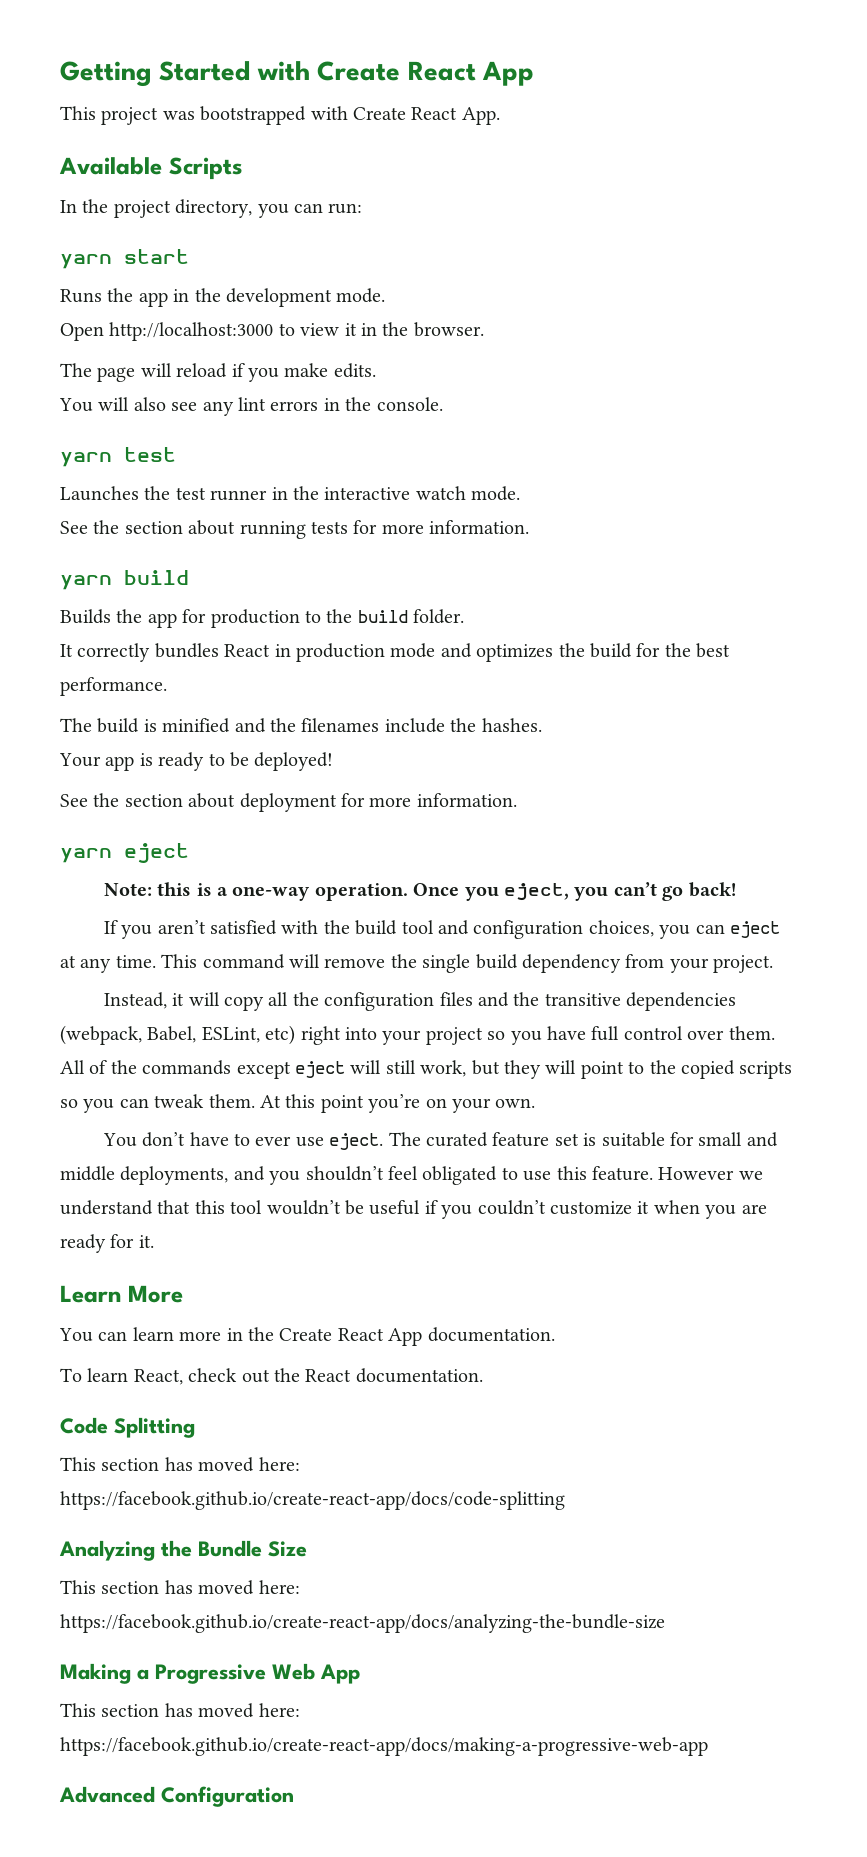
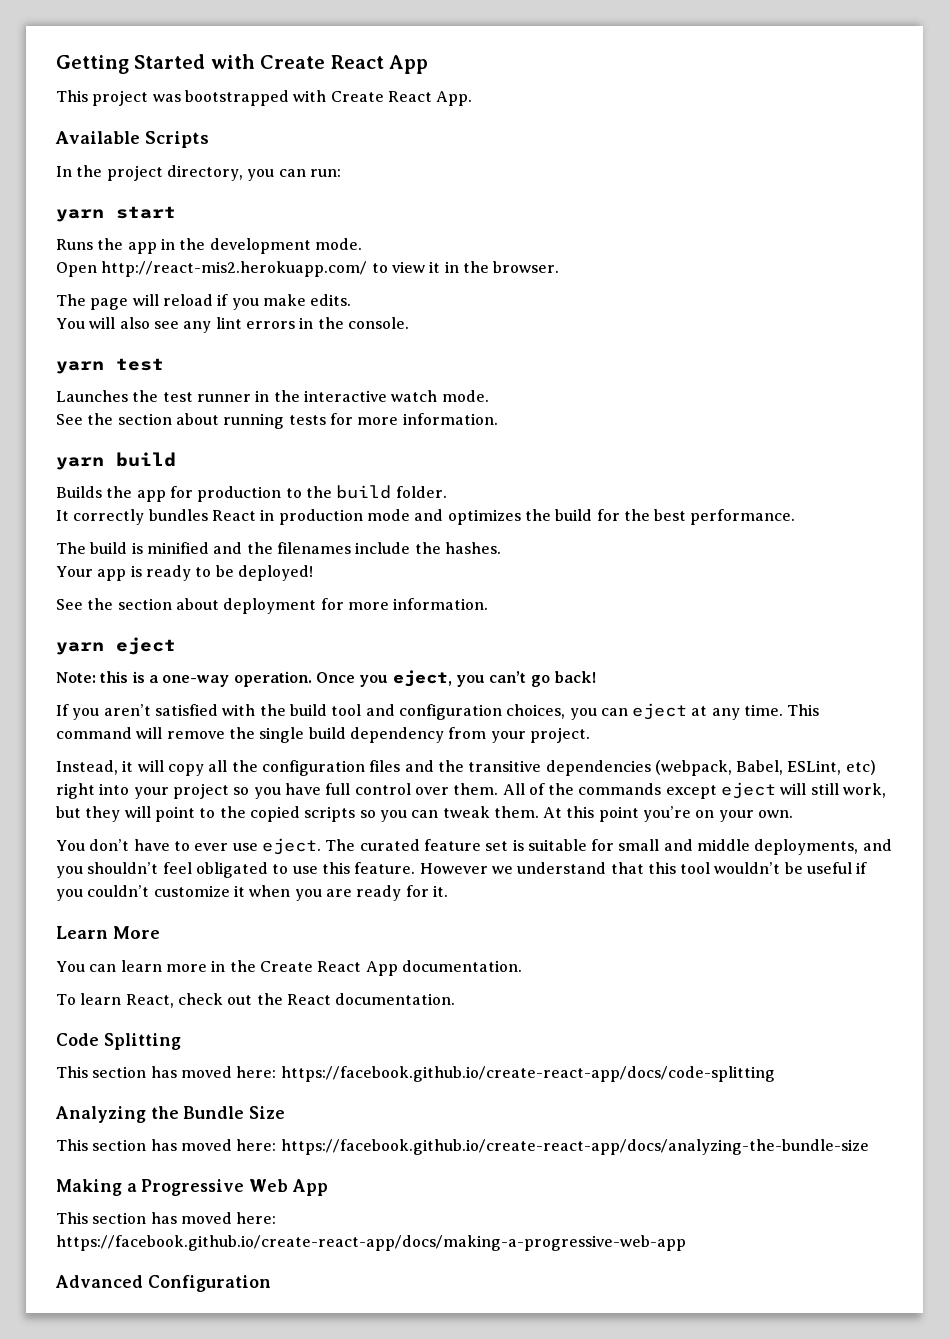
- Open http://localhost:3000 to view it in the browser.
+ Open http://react-mis2.herokuapp.com/ to view it in the browser.

